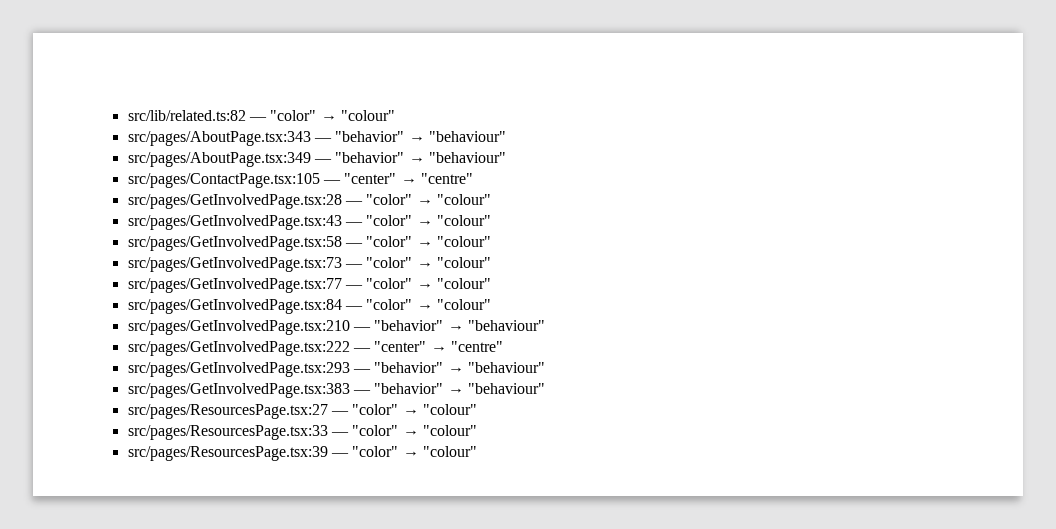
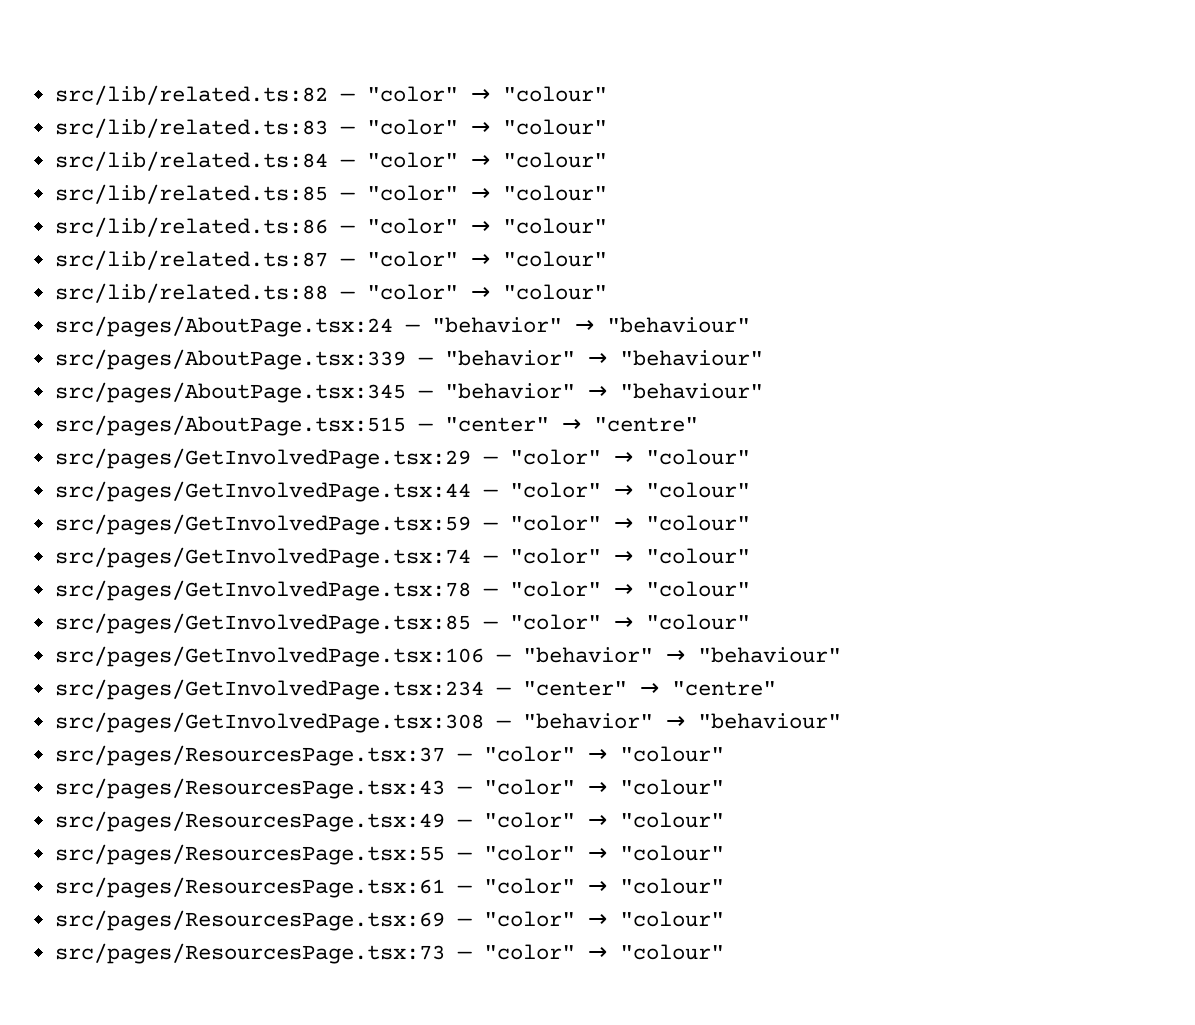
- src/pages/AboutPage.tsx:343 — "behavior" → "behaviour"
- src/pages/AboutPage.tsx:349 — "behavior" → "behaviour"
- src/pages/ContactPage.tsx:105 — "center" → "centre"
- src/pages/GetInvolvedPage.tsx:28 — "color" → "colour"
- src/pages/GetInvolvedPage.tsx:43 — "color" → "colour"
- src/pages/GetInvolvedPage.tsx:58 — "color" → "colour"
- src/pages/GetInvolvedPage.tsx:73 — "color" → "colour"
- src/pages/GetInvolvedPage.tsx:77 — "color" → "colour"
- src/pages/GetInvolvedPage.tsx:84 — "color" → "colour"
- src/pages/GetInvolvedPage.tsx:210 — "behavior" → "behaviour"
- src/pages/GetInvolvedPage.tsx:222 — "center" → "centre"
- src/pages/GetInvolvedPage.tsx:293 — "behavior" → "behaviour"
- src/pages/GetInvolvedPage.tsx:383 — "behavior" → "behaviour"
- src/pages/ResourcesPage.tsx:27 — "color" → "colour"
- src/pages/ResourcesPage.tsx:33 — "color" → "colour"
- src/pages/ResourcesPage.tsx:39 — "color" → "colour"
+ src/lib/related.ts:83 — "color" → "colour"
+ src/lib/related.ts:84 — "color" → "colour"
+ src/lib/related.ts:85 — "color" → "colour"
+ src/lib/related.ts:86 — "color" → "colour"
+ src/lib/related.ts:87 — "color" → "colour"
+ src/lib/related.ts:88 — "color" → "colour"
+ src/pages/AboutPage.tsx:24 — "behavior" → "behaviour"
+ src/pages/AboutPage.tsx:339 — "behavior" → "behaviour"
+ src/pages/AboutPage.tsx:345 — "behavior" → "behaviour"
+ src/pages/AboutPage.tsx:515 — "center" → "centre"
+ src/pages/GetInvolvedPage.tsx:29 — "color" → "colour"
+ src/pages/GetInvolvedPage.tsx:44 — "color" → "colour"
+ src/pages/GetInvolvedPage.tsx:59 — "color" → "colour"
+ src/pages/GetInvolvedPage.tsx:74 — "color" → "colour"
+ src/pages/GetInvolvedPage.tsx:78 — "color" → "colour"
+ src/pages/GetInvolvedPage.tsx:85 — "color" → "colour"
+ src/pages/GetInvolvedPage.tsx:106 — "behavior" → "behaviour"
+ src/pages/GetInvolvedPage.tsx:234 — "center" → "centre"
+ src/pages/GetInvolvedPage.tsx:308 — "behavior" → "behaviour"
+ src/pages/ResourcesPage.tsx:37 — "color" → "colour"
+ src/pages/ResourcesPage.tsx:43 — "color" → "colour"
+ src/pages/ResourcesPage.tsx:49 — "color" → "colour"
+ src/pages/ResourcesPage.tsx:55 — "color" → "colour"
+ src/pages/ResourcesPage.tsx:61 — "color" → "colour"
+ src/pages/ResourcesPage.tsx:69 — "color" → "colour"
+ src/pages/ResourcesPage.tsx:73 — "color" → "colour"

